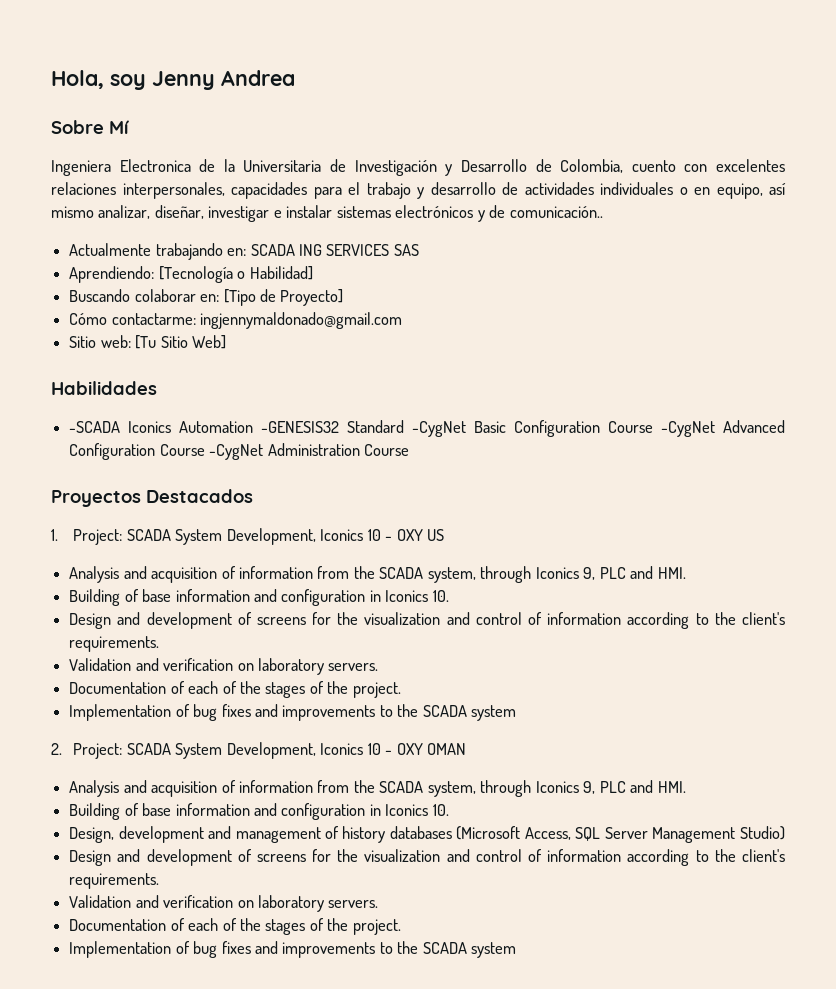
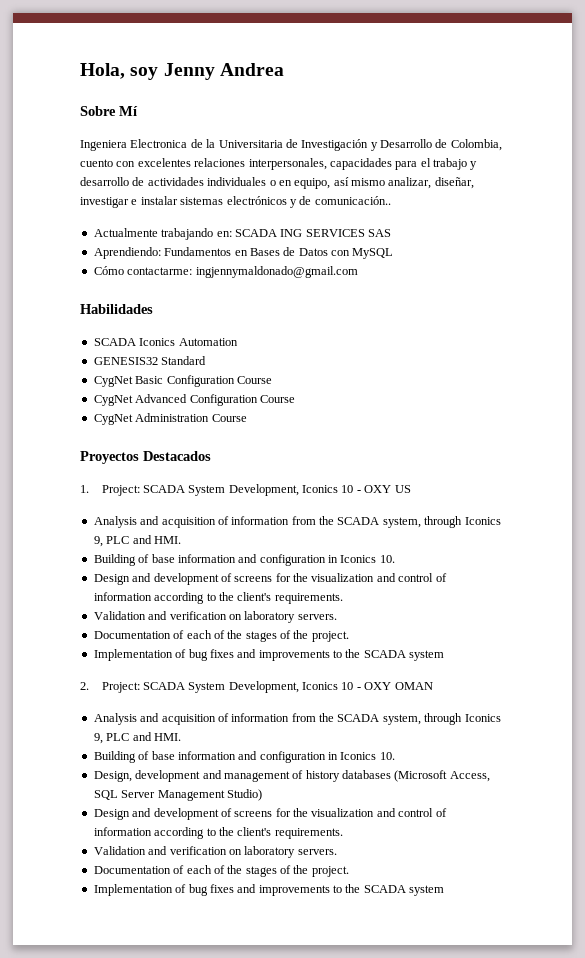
- Aprendiendo: [Tecnología o Habilidad]
- Buscando colaborar en: [Tipo de Proyecto]
+ Aprendiendo: Fundamentos en Bases de Datos con MySQL
  Cómo contactarme: ingjennymaldonado@gmail.com
- Sitio web: [Tu Sitio Web]
- -SCADA Iconics Automation -GENESIS32 Standard -CygNet Basic Configuration Course -CygNet Advanced Configuration Course -CygNet Administration Course
+ SCADA Iconics Automation
+ GENESIS32 Standard
+ CygNet Basic Configuration Course
+ CygNet Advanced Configuration Course
+ CygNet Administration Course

